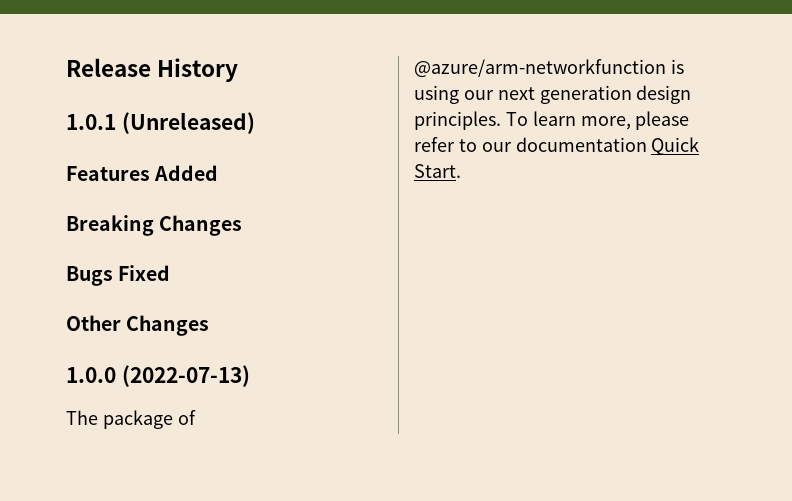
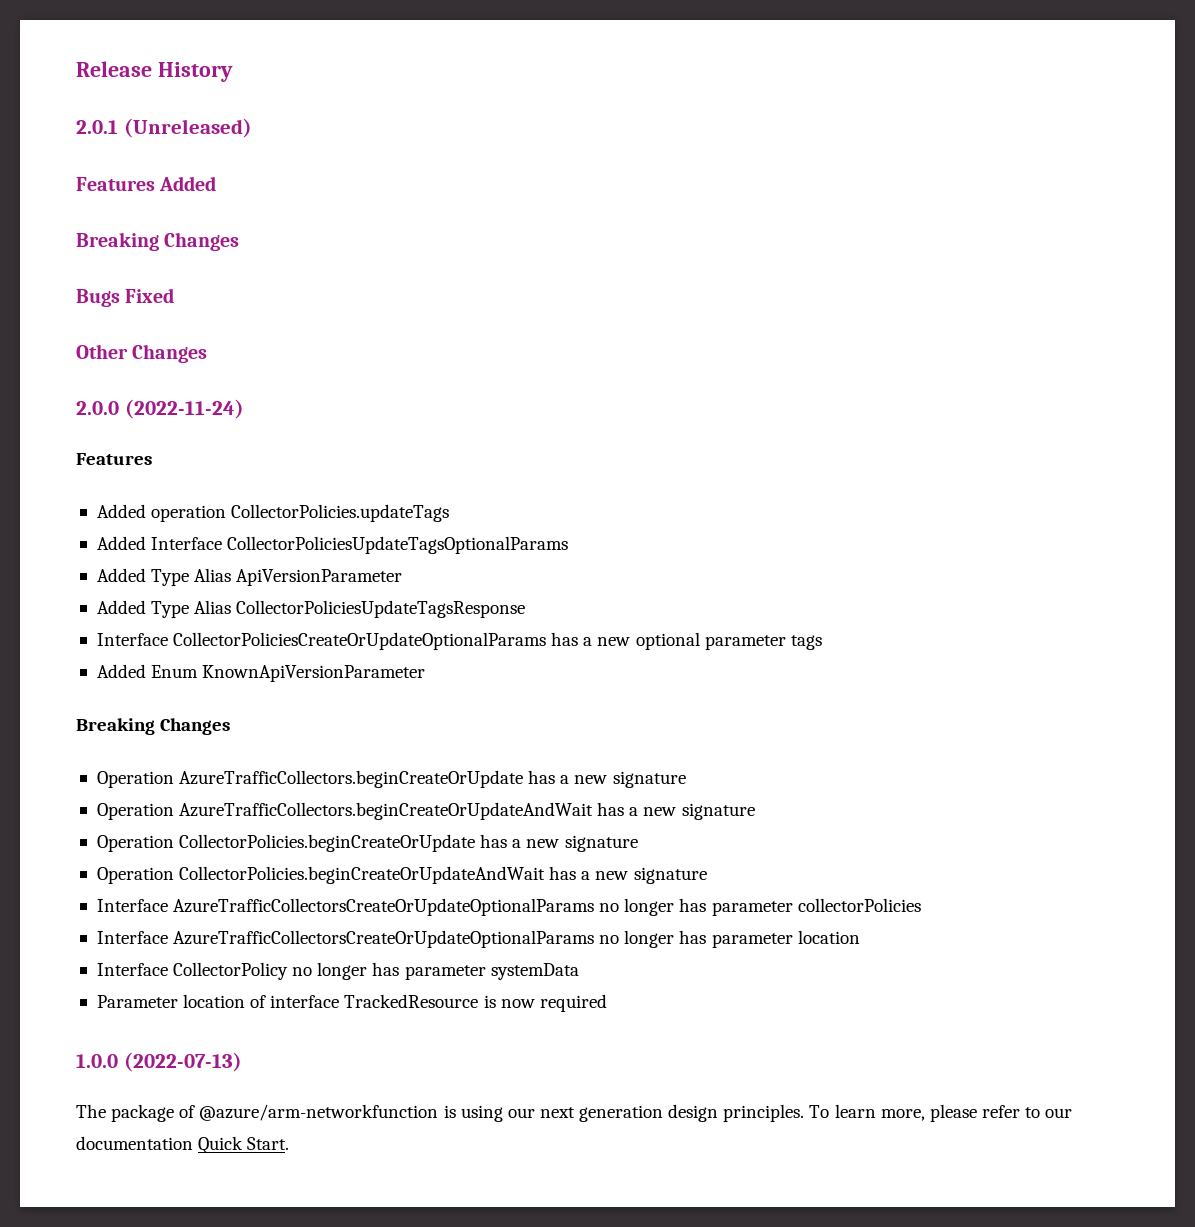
- 1.0.1 (Unreleased)
+ 2.0.1 (Unreleased)
+ 2.0.0 (2022-11-24)
+ Features
+ Added operation CollectorPolicies.updateTags
+ Added Interface CollectorPoliciesUpdateTagsOptionalParams
+ Added Type Alias ApiVersionParameter
+ Added Type Alias CollectorPoliciesUpdateTagsResponse
+ Interface CollectorPoliciesCreateOrUpdateOptionalParams has a new optional parameter tags
+ Added Enum KnownApiVersionParameter
+ Breaking Changes
+ Operation AzureTrafficCollectors.beginCreateOrUpdate has a new signature
+ Operation AzureTrafficCollectors.beginCreateOrUpdateAndWait has a new signature
+ Operation CollectorPolicies.beginCreateOrUpdate has a new signature
+ Operation CollectorPolicies.beginCreateOrUpdateAndWait has a new signature
+ Interface AzureTrafficCollectorsCreateOrUpdateOptionalParams no longer has parameter collectorPolicies
+ Interface AzureTrafficCollectorsCreateOrUpdateOptionalParams no longer has parameter location
+ Interface CollectorPolicy no longer has parameter systemData
+ Parameter location of interface TrackedResource is now required

